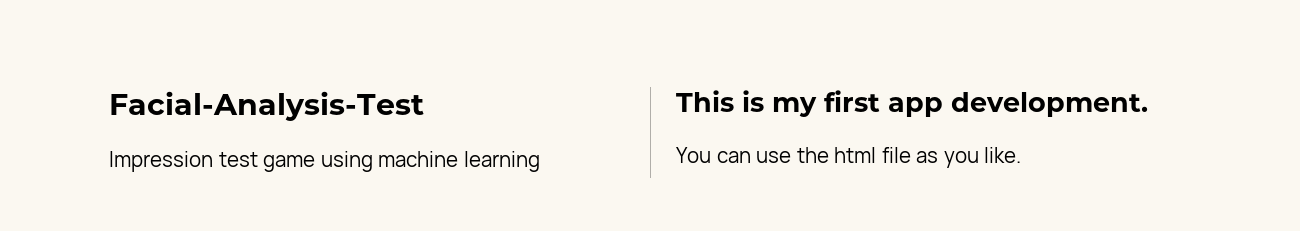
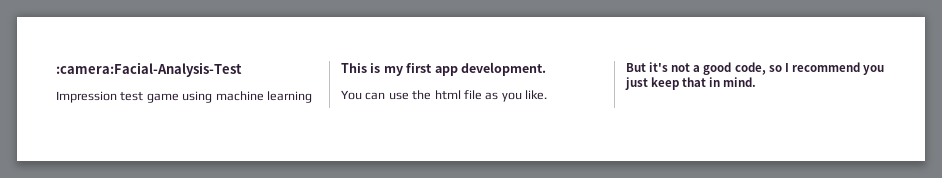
- Facial-Analysis-Test
+ :camera:Facial-Analysis-Test
+ But it's not a good code, so I recommend you just keep that in mind.

